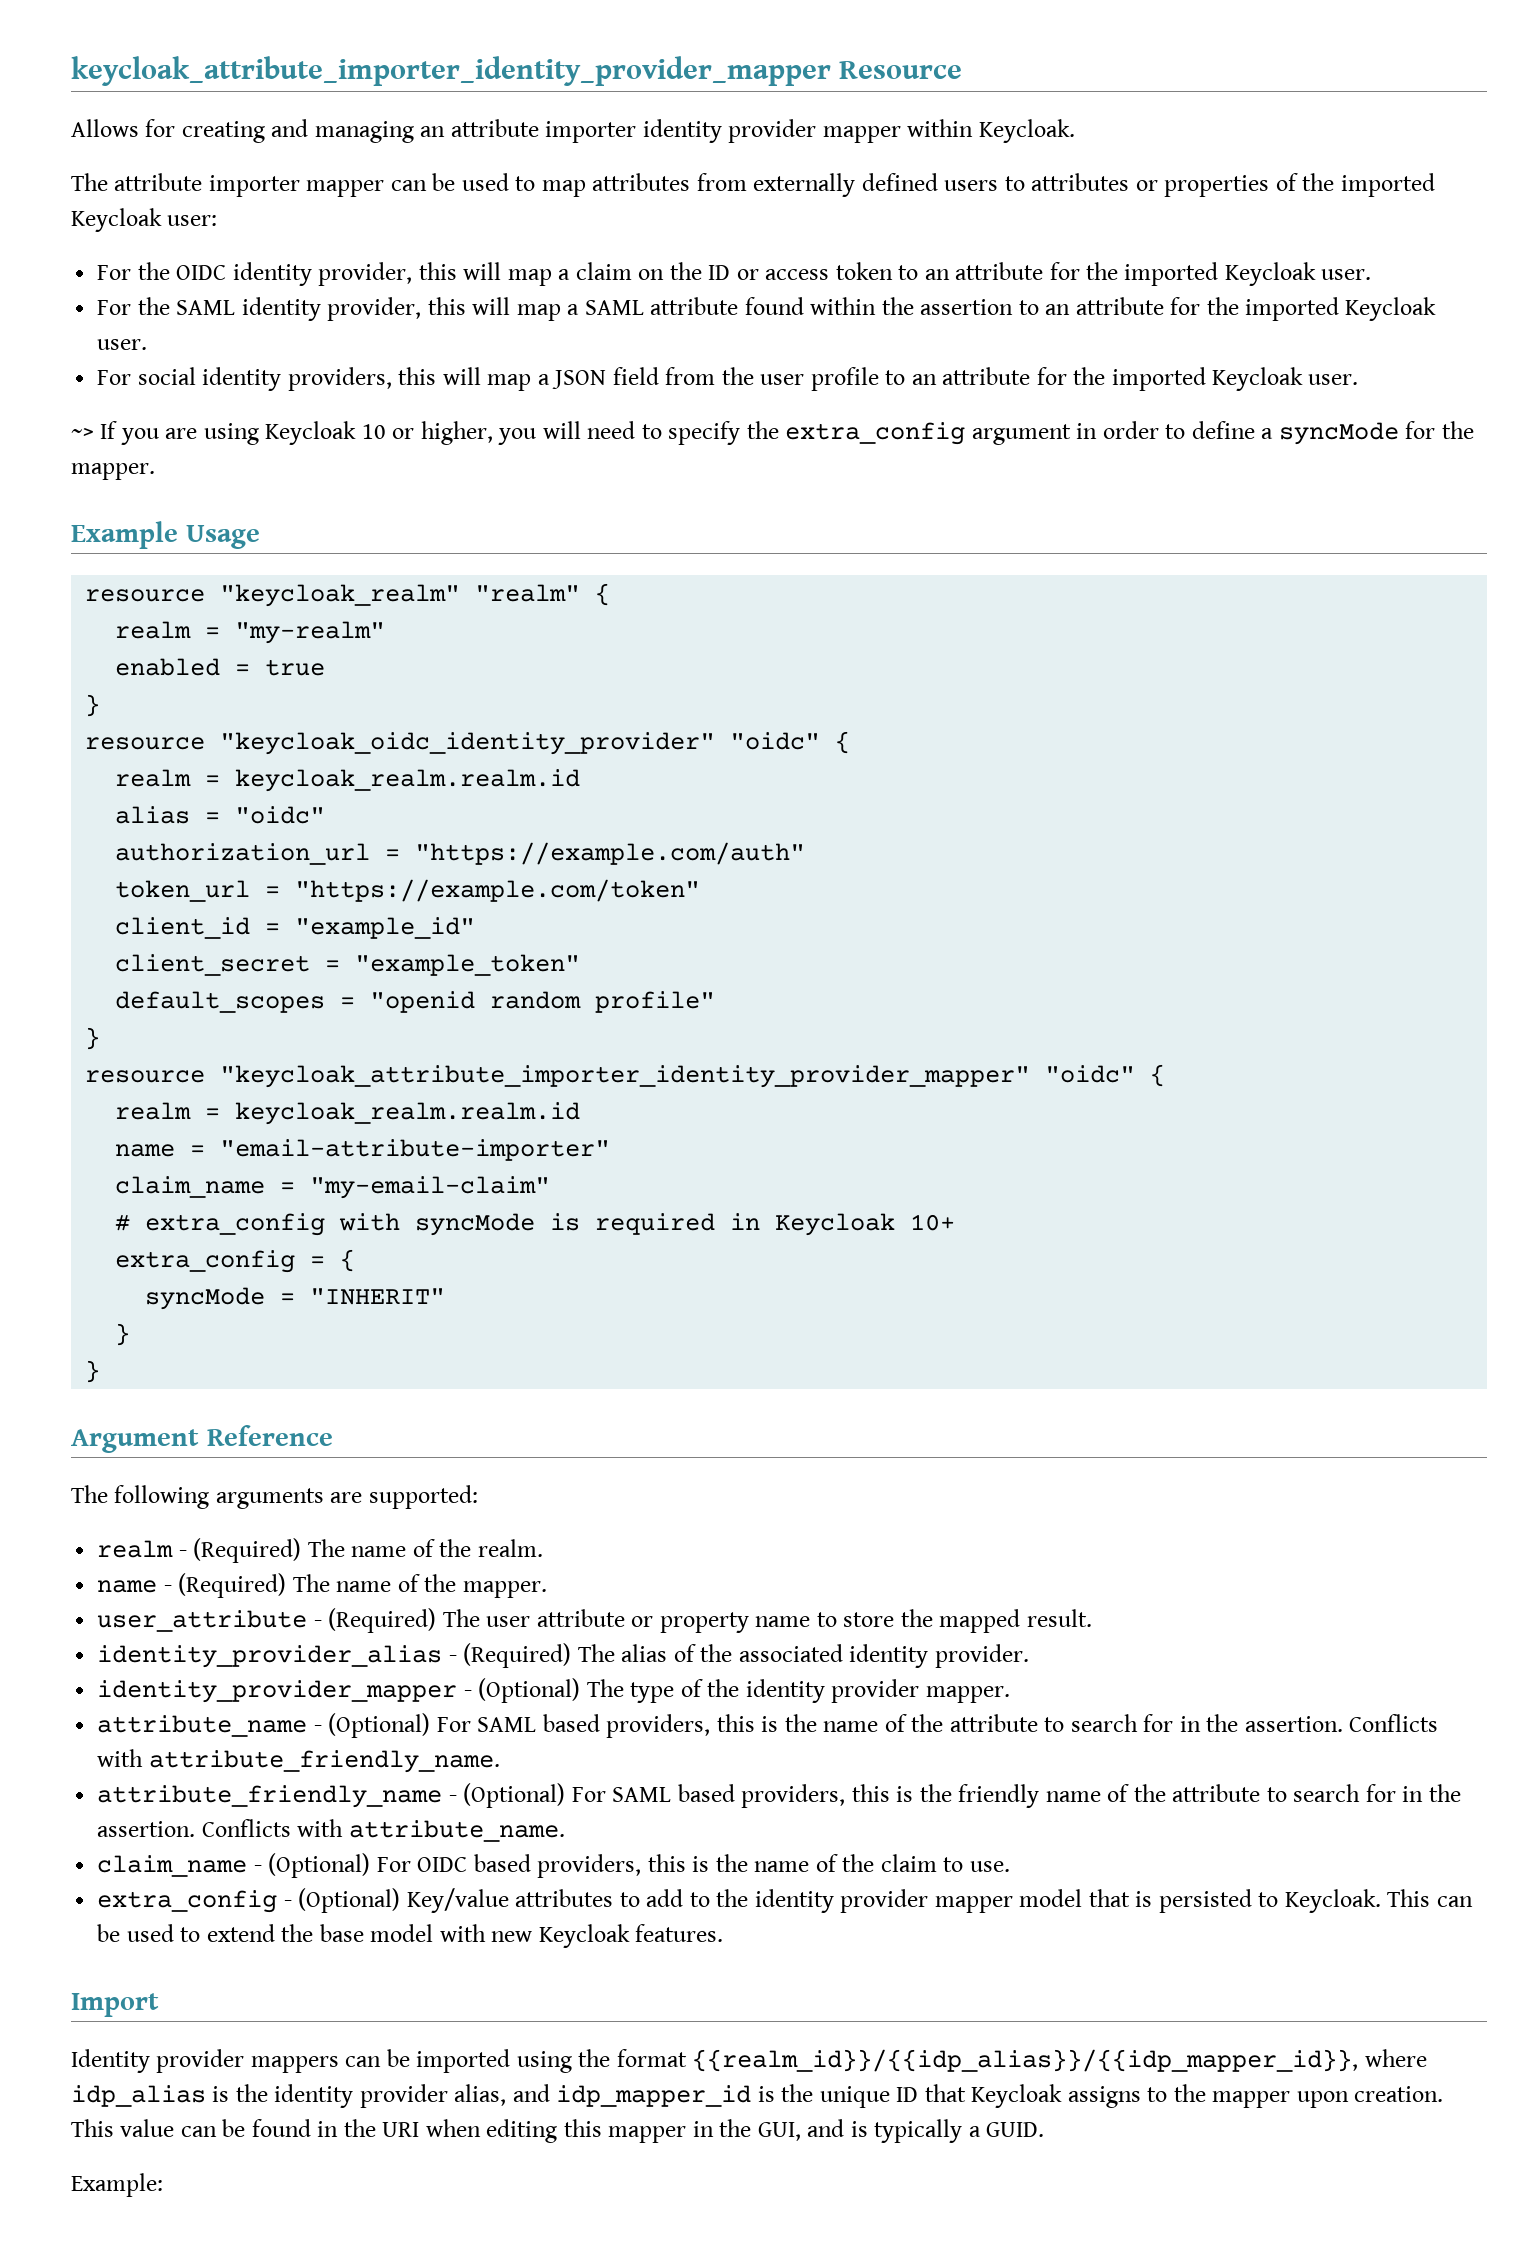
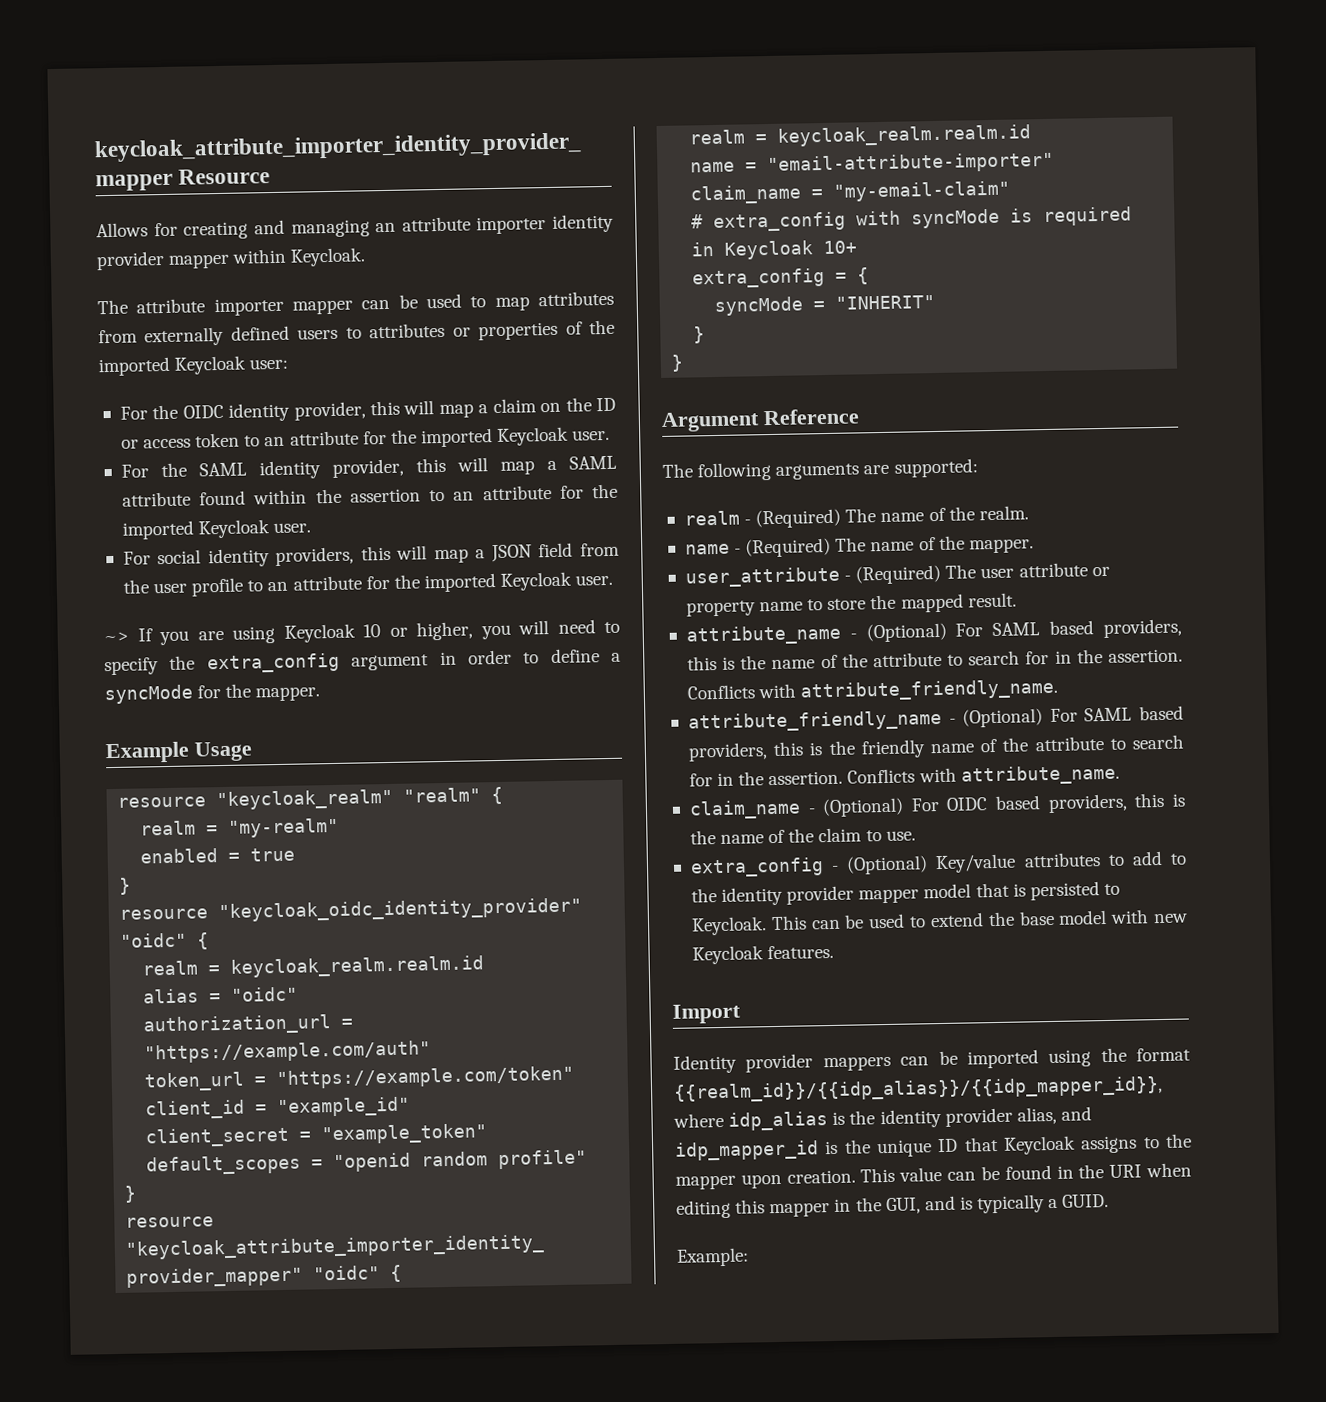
- identity_provider_alias - (Required) The alias of the associated identity provider.
- identity_provider_mapper - (Optional) The type of the identity provider mapper.

